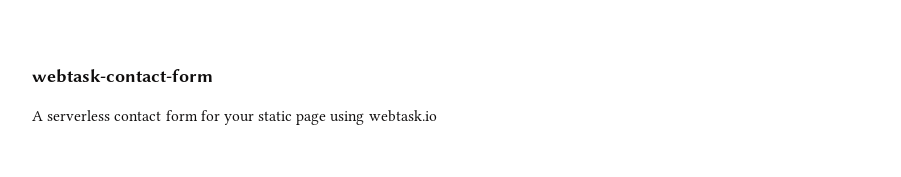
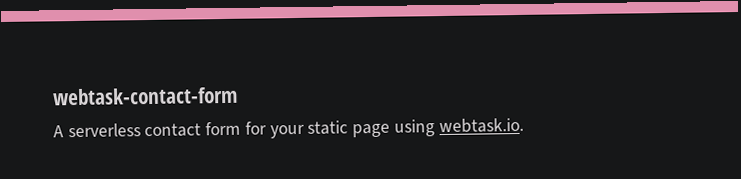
- A serverless contact form for your static page using webtask.io
+ A serverless contact form for your static page using webtask.io.

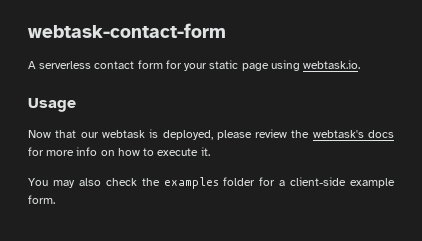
+ Usage
+ Now that our webtask is deployed, please review the webtask's docs for more info on how to execute it.
+ You may also check the examples folder for a client-side example form.

